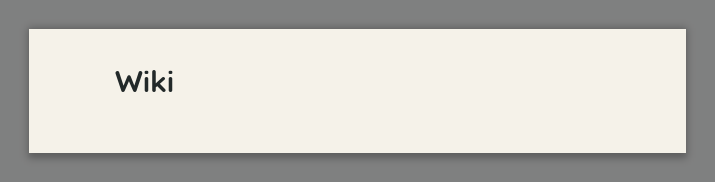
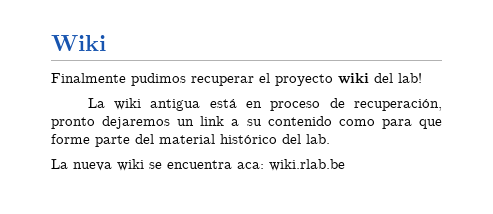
+ Finalmente pudimos recuperar el proyecto wiki del lab!
+ La wiki antigua está en proceso de recuperación, pronto dejaremos un link a su contenido como para que forme parte del material histórico del lab.
+ La nueva wiki se encuentra aca: wiki.rlab.be

